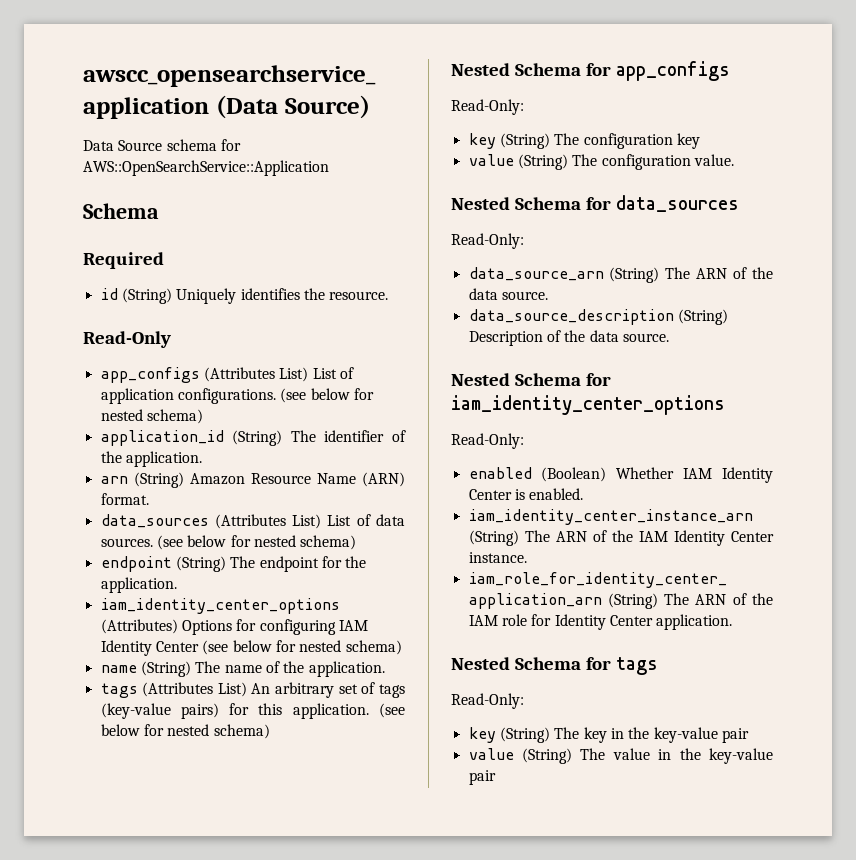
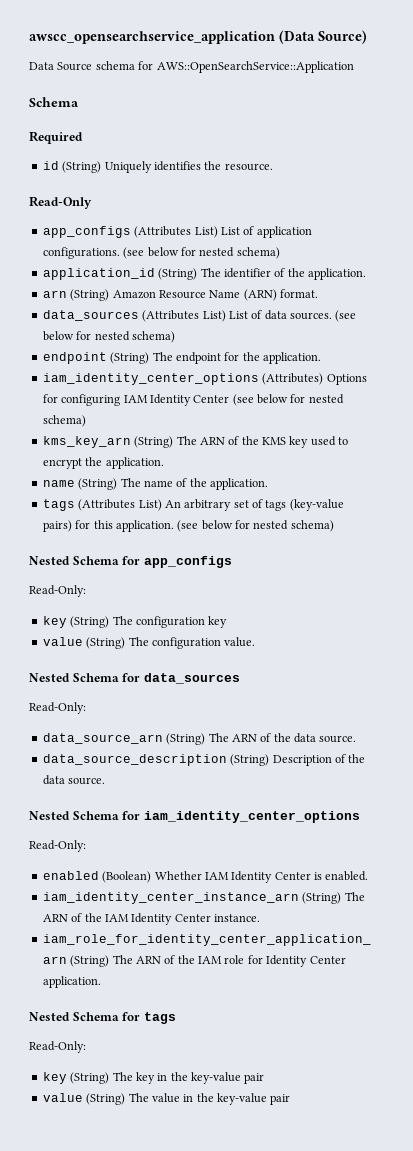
+ kms_key_arn (String) The ARN of the KMS key used to encrypt the application.

